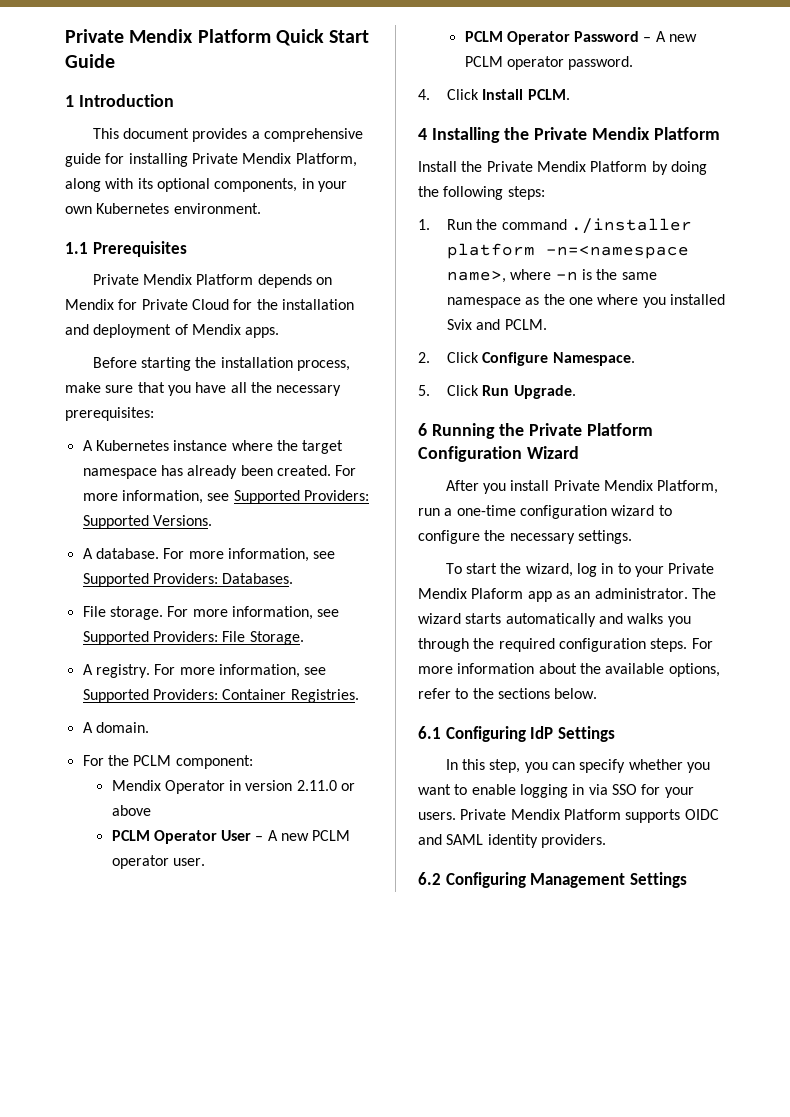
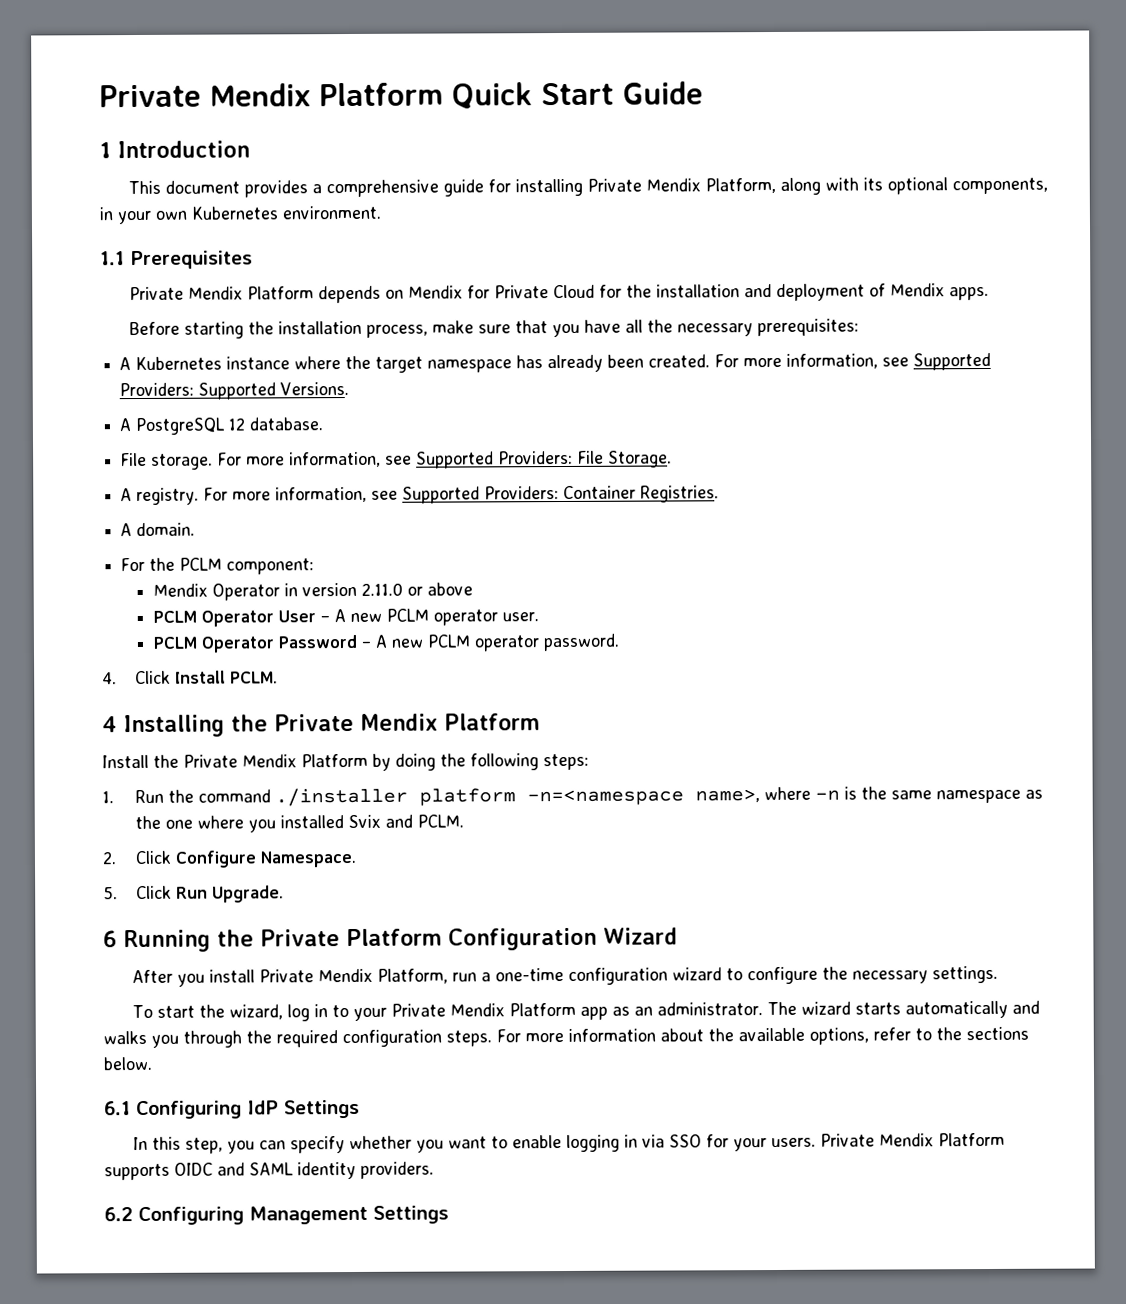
- A database. For more information, see Supported Providers: Databases.
+ A PostgreSQL 12 database.
- To start the wizard, log in to your Private Mendix Plaform app as an administrator.
+ To start the wizard, log in to your Private Mendix Platform app as an administrator.

